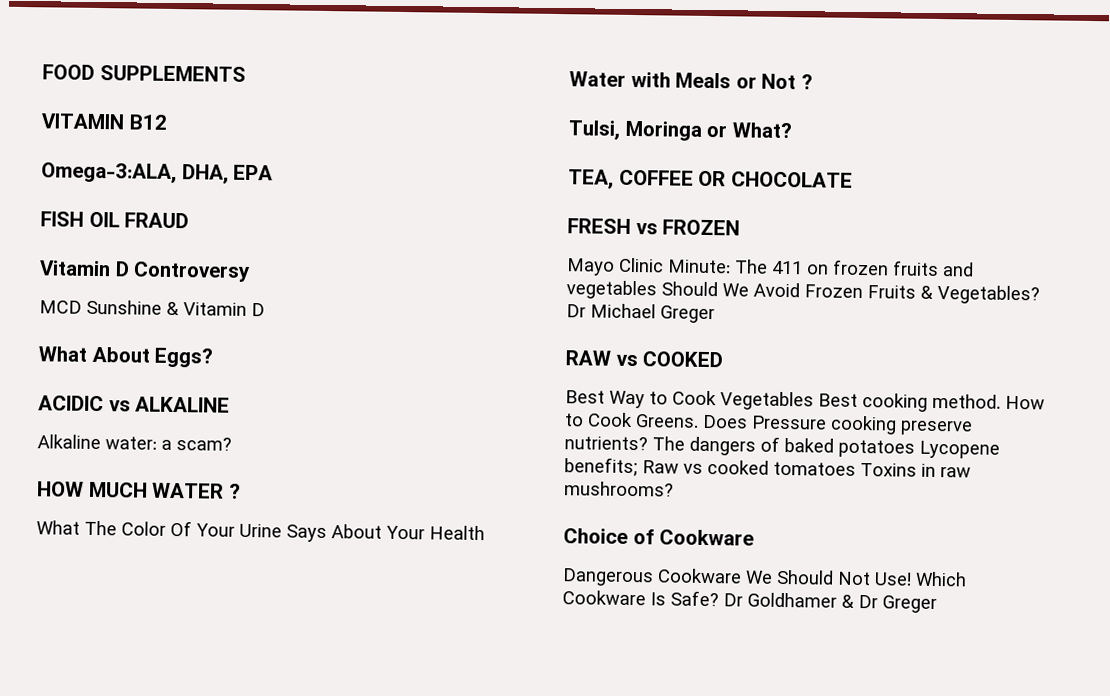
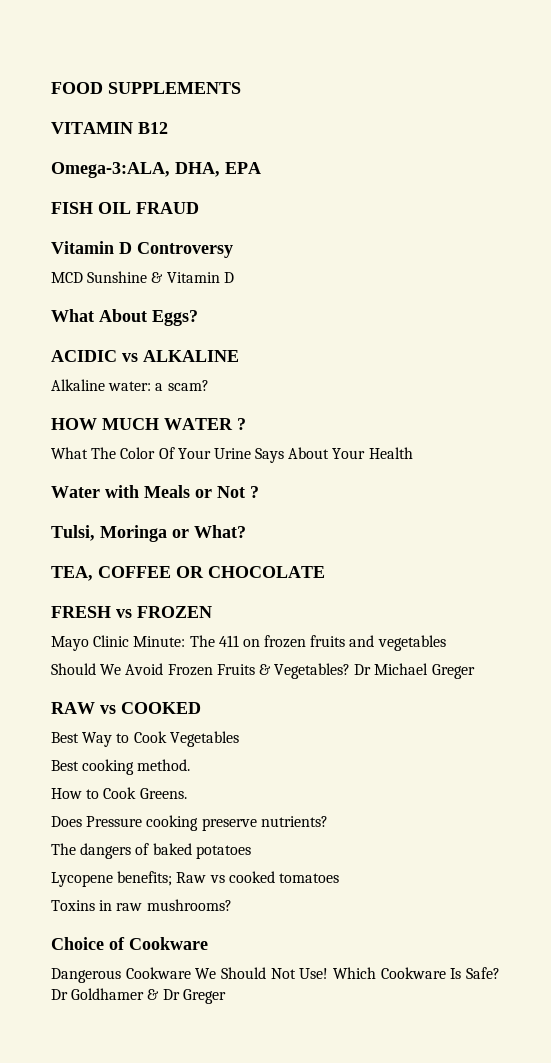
- Mayo Clinic Minute: The 411 on frozen fruits and vegetables Should We Avoid Frozen Fruits & Vegetables?
+ Mayo Clinic Minute: The 411 on frozen fruits and vegetables
+ Should We Avoid Frozen Fruits & Vegetables?
- Best Way to Cook Vegetables Best cooking method. How to Cook Greens. Does Pressure cooking preserve nutrients? The dangers of baked potatoes Lycopene benefits; Raw vs cooked tomatoes Toxins in raw mushrooms?
+ Best Way to Cook Vegetables
+ Best cooking method.
+ How to Cook Greens.
+ Does Pressure cooking preserve nutrients?
+ The dangers of baked potatoes
+ Lycopene benefits; Raw vs cooked tomatoes
+ Toxins in raw mushrooms?

